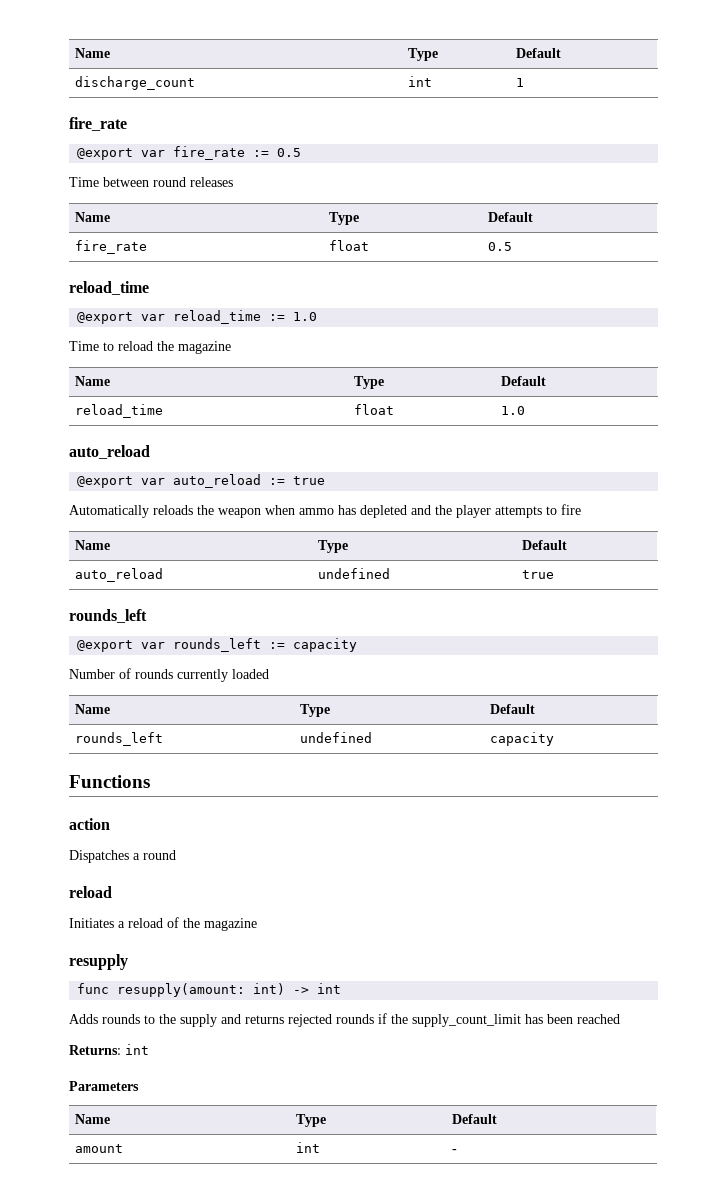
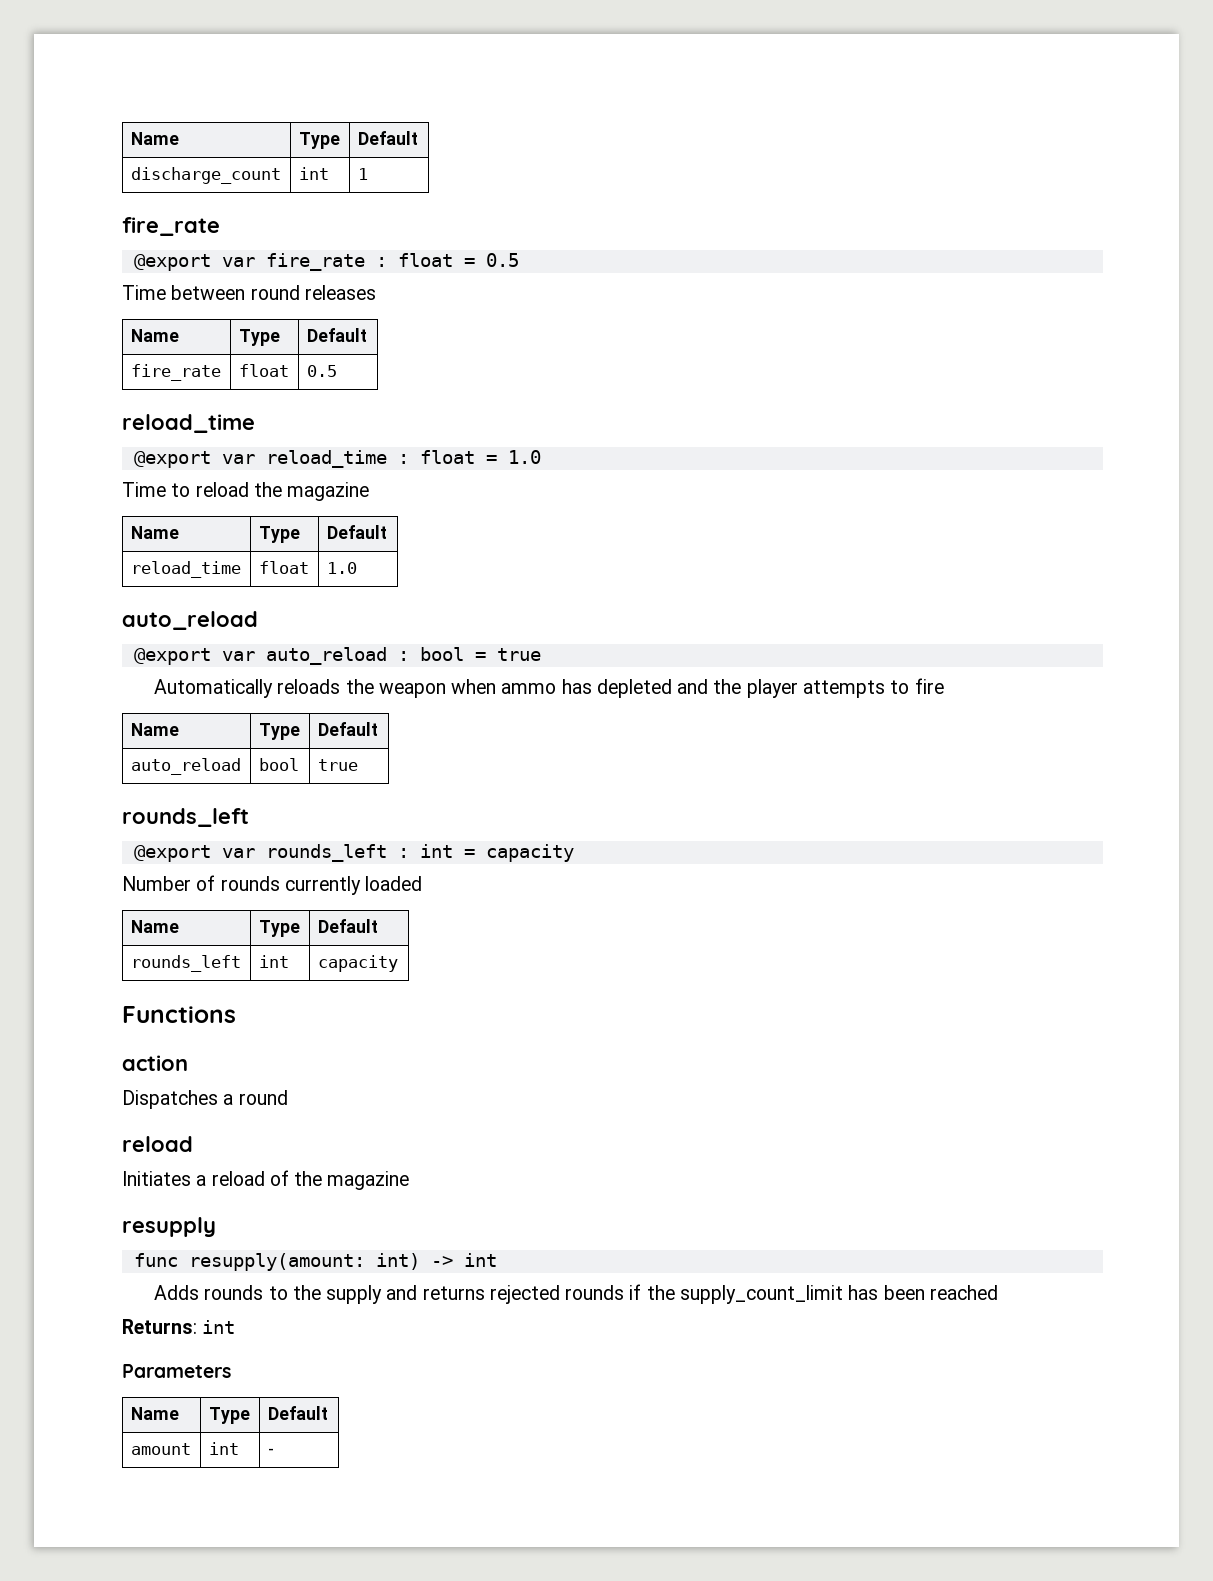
- @export var fire_rate := 0.5
+ @export var fire_rate : float = 0.5
- @export var reload_time := 1.0
+ @export var reload_time : float = 1.0
- @export var auto_reload := true
+ @export var auto_reload : bool = true
- auto_reload | undefined | true
+ auto_reload | bool | true
- @export var rounds_left := capacity
+ @export var rounds_left : int = capacity
- rounds_left | undefined | capacity
+ rounds_left | int | capacity

